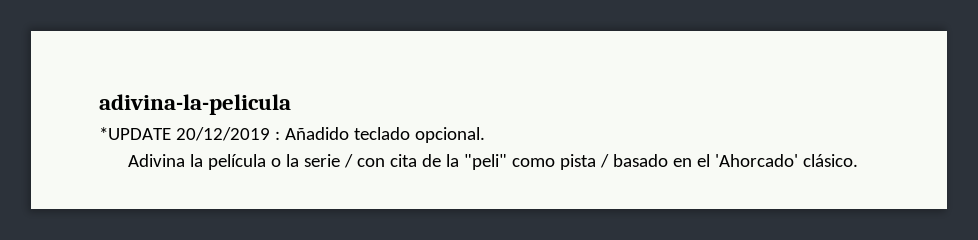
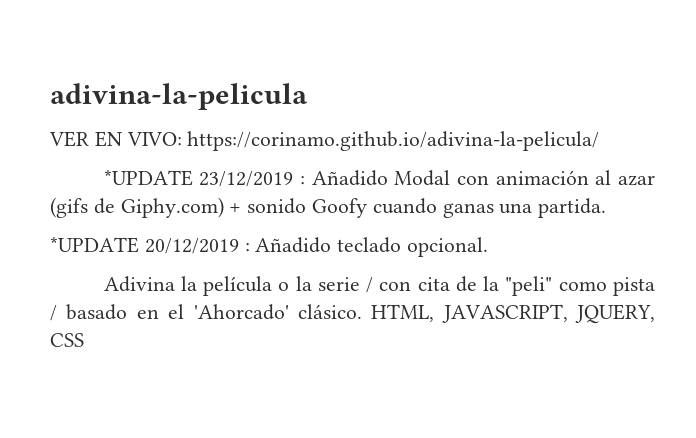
+ VER EN VIVO: https://corinamo.github.io/adivina-la-pelicula/
+ *UPDATE 23/12/2019 : Añadido Modal con animación al azar (gifs de Giphy.com) + sonido Goofy cuando ganas una partida.
+ HTML, JAVASCRIPT, JQUERY, CSS

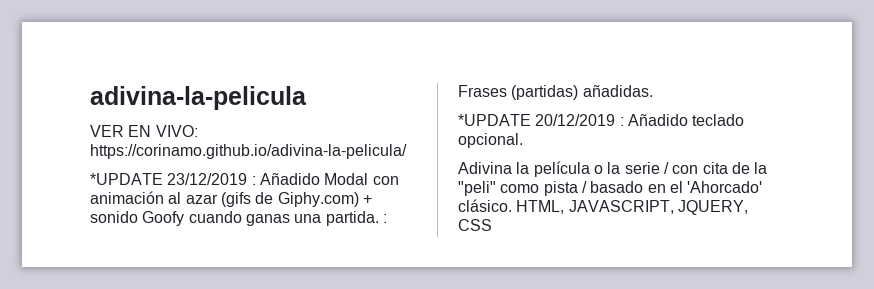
- *UPDATE 23/12/2019 : Añadido Modal con animación al azar (gifs de Giphy.com) + sonido Goofy cuando ganas una partida.
+ *UPDATE 23/12/2019 : Añadido Modal con animación al azar (gifs de Giphy.com) + sonido Goofy cuando ganas una partida. : Frases (partidas) añadidas.

